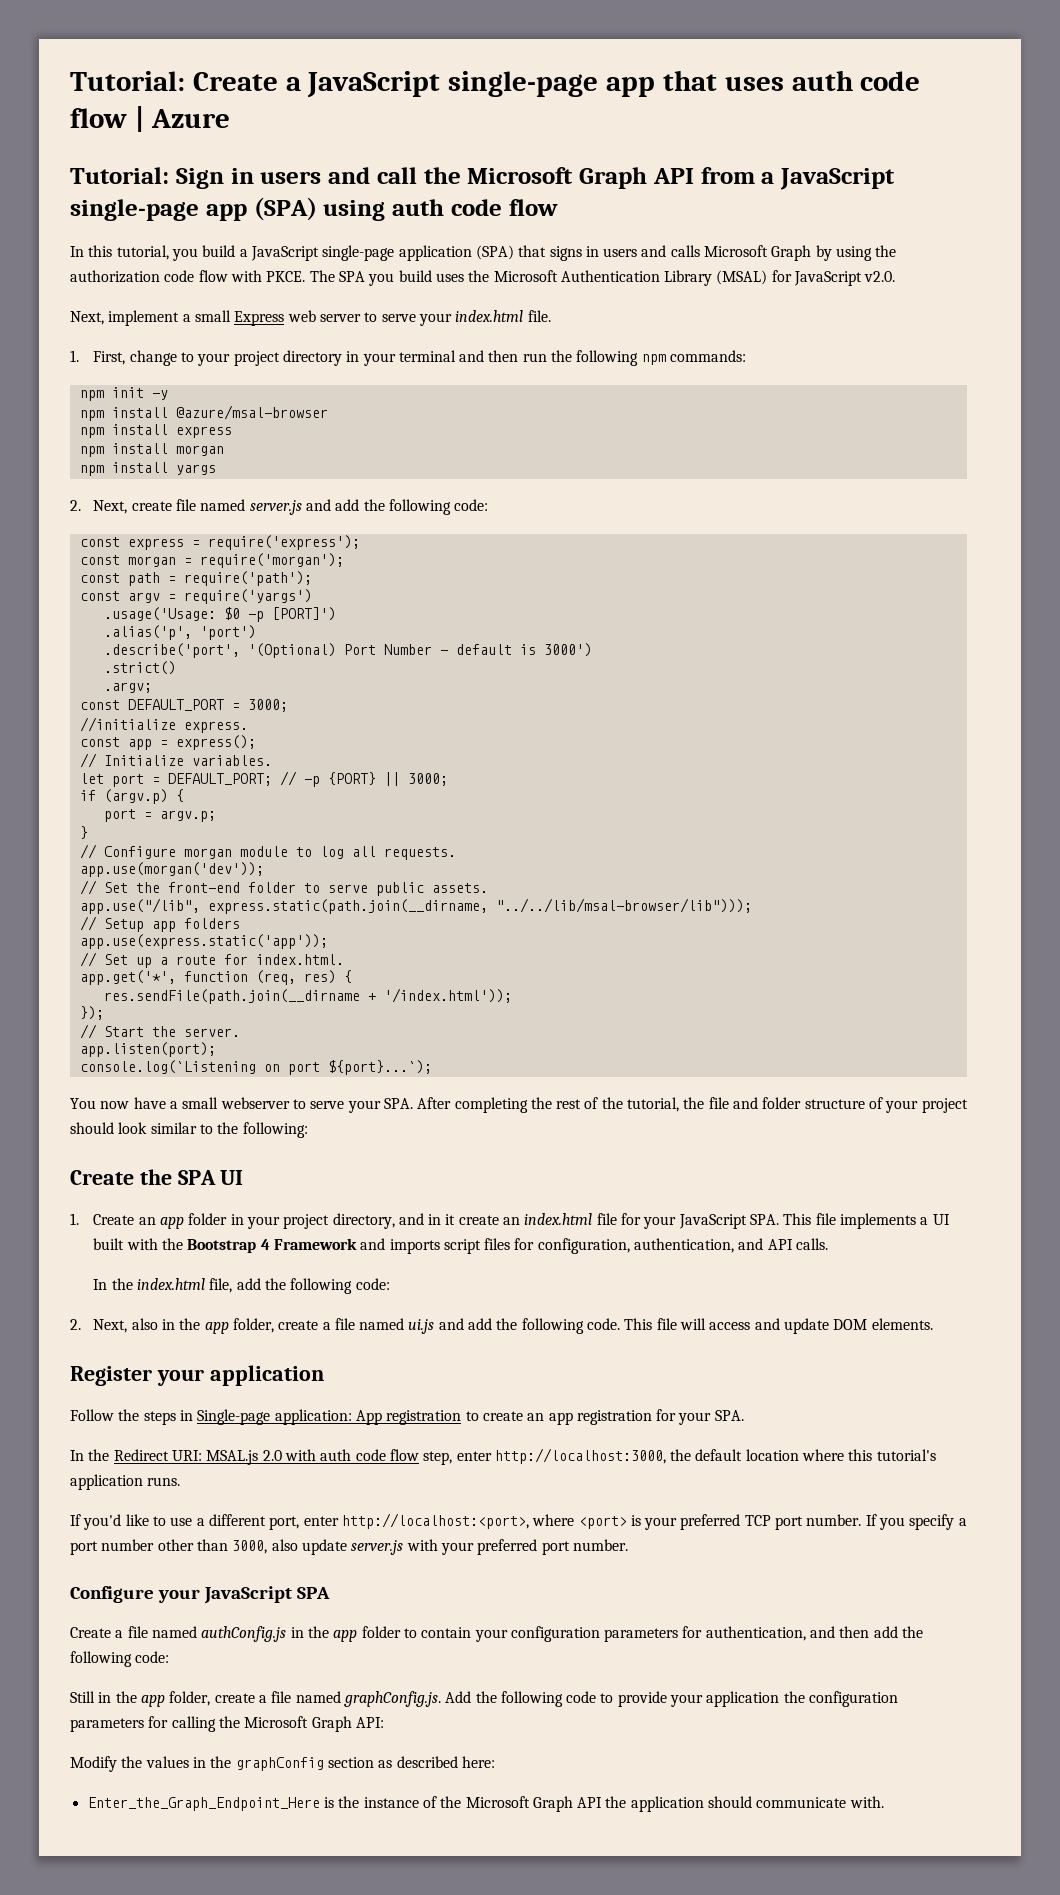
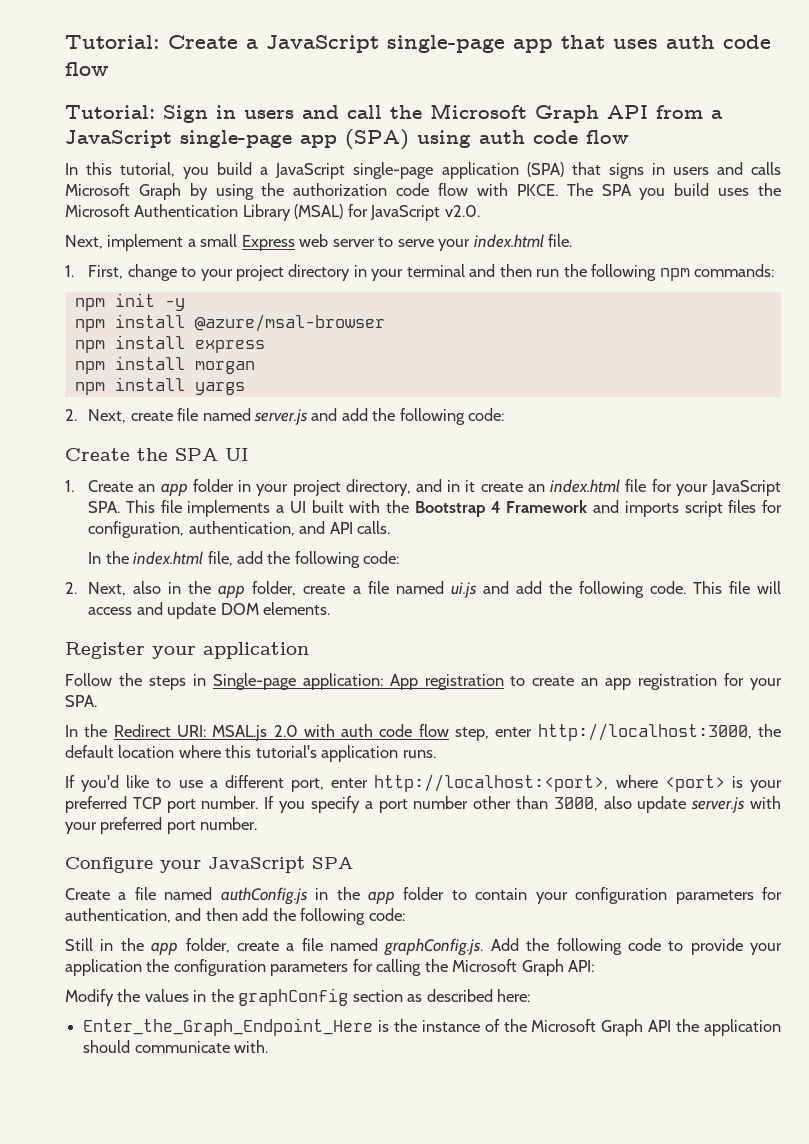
- Tutorial: Create a JavaScript single-page app that uses auth code flow | Azure
+ Tutorial: Create a JavaScript single-page app that uses auth code flow
- const express = require('express');
- const morgan = require('morgan');
- const path = require('path');
- const argv = require('yargs')
- .usage('Usage: $0 -p [PORT]')
- .alias('p', 'port')
- .describe('port', '(Optional) Port Number - default is 3000')
- .strict()
- .argv;
- const DEFAULT_PORT = 3000;
- //initialize express.
- const app = express();
- // Initialize variables.
- let port = DEFAULT_PORT; // -p {PORT} || 3000;
- if (argv.p) {
- port = argv.p;
- }
- // Configure morgan module to log all requests.
- app.use(morgan('dev'));
- // Set the front-end folder to serve public assets.
- app.use("/lib", express.static(path.join(__dirname, "../../lib/msal-browser/lib")));
- // Setup app folders
- app.use(express.static('app'));
- // Set up a route for index.html.
- app.get('*', function (req, res) {
- res.sendFile(path.join(__dirname + '/index.html'));
- });
- // Start the server.
- app.listen(port);
- console.log(`Listening on port ${port}...`);
- You now have a small webserver to serve your SPA. After completing the rest of the tutorial, the file and folder structure of your project should look similar to the following:

